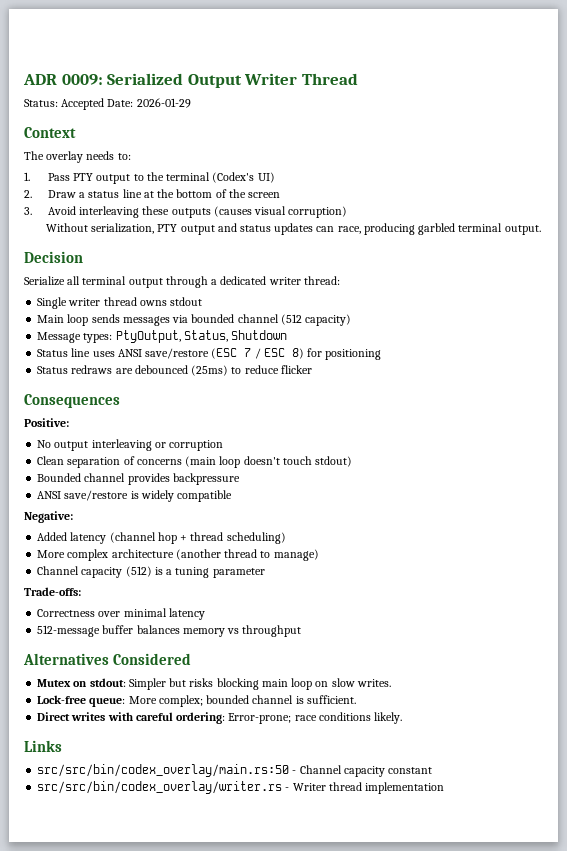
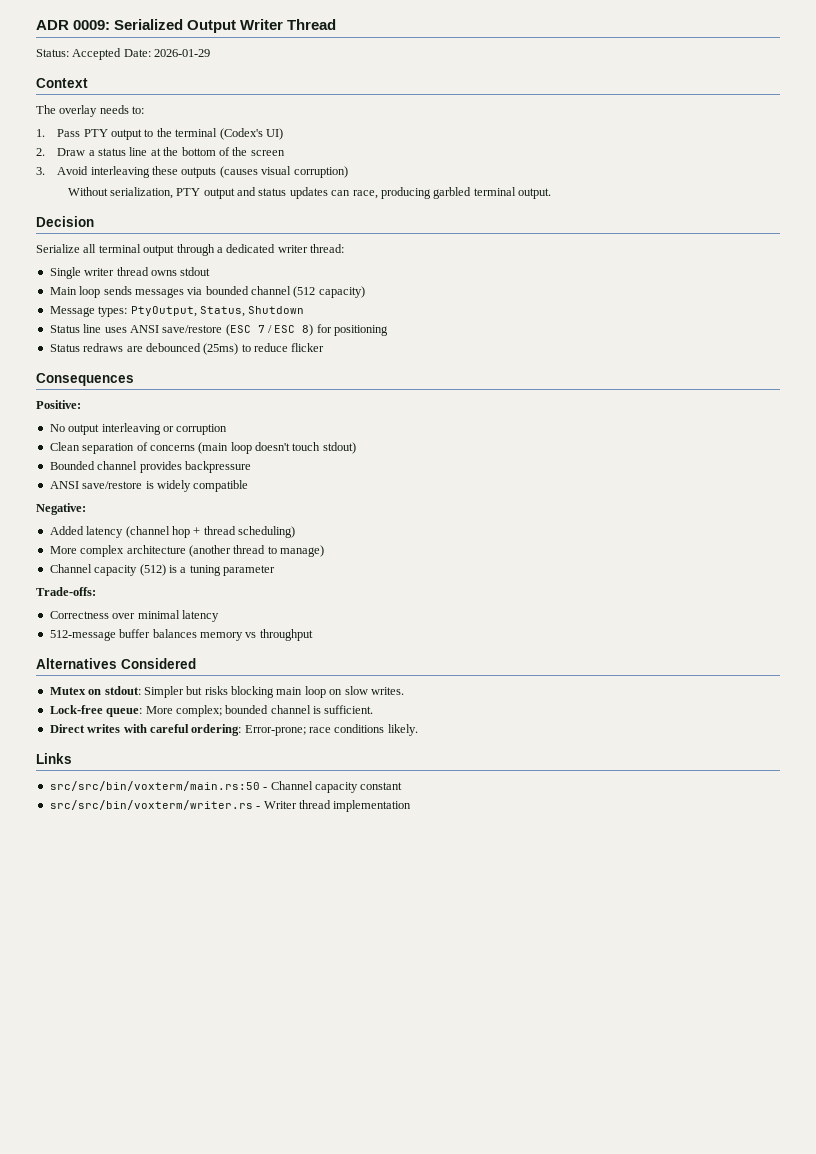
- src/src/bin/codex_overlay/main.rs:50 - Channel capacity constant
+ src/src/bin/voxterm/main.rs:50 - Channel capacity constant
- src/src/bin/codex_overlay/writer.rs - Writer thread implementation
+ src/src/bin/voxterm/writer.rs - Writer thread implementation

